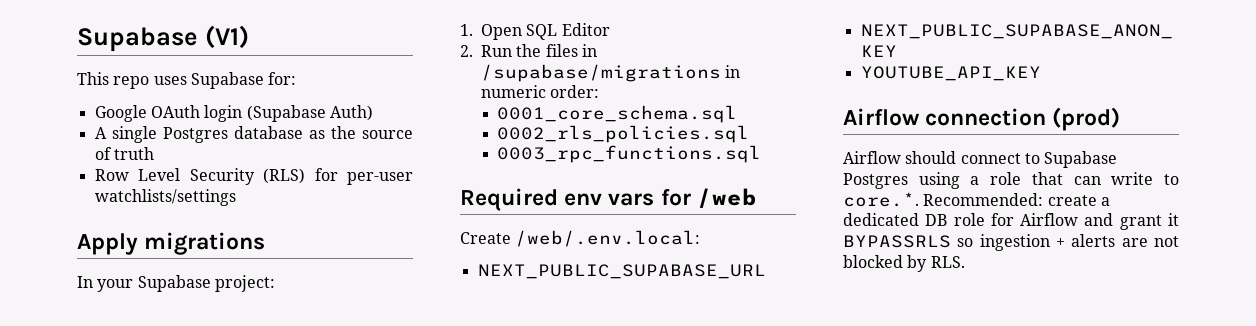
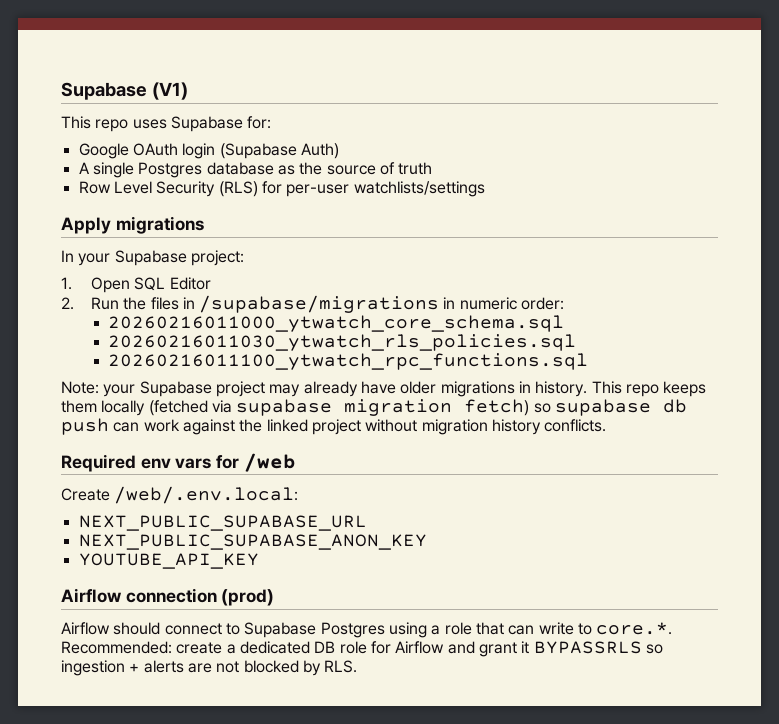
- 0001_core_schema.sql
- 0002_rls_policies.sql
- 0003_rpc_functions.sql
+ 20260216011000_ytwatch_core_schema.sql
+ 20260216011030_ytwatch_rls_policies.sql
+ 20260216011100_ytwatch_rpc_functions.sql
+ Note: your Supabase project may already have older migrations in history. This repo keeps them locally (fetched via supabase migration fetch) so supabase db push can work against the linked project without migration history conflicts.

